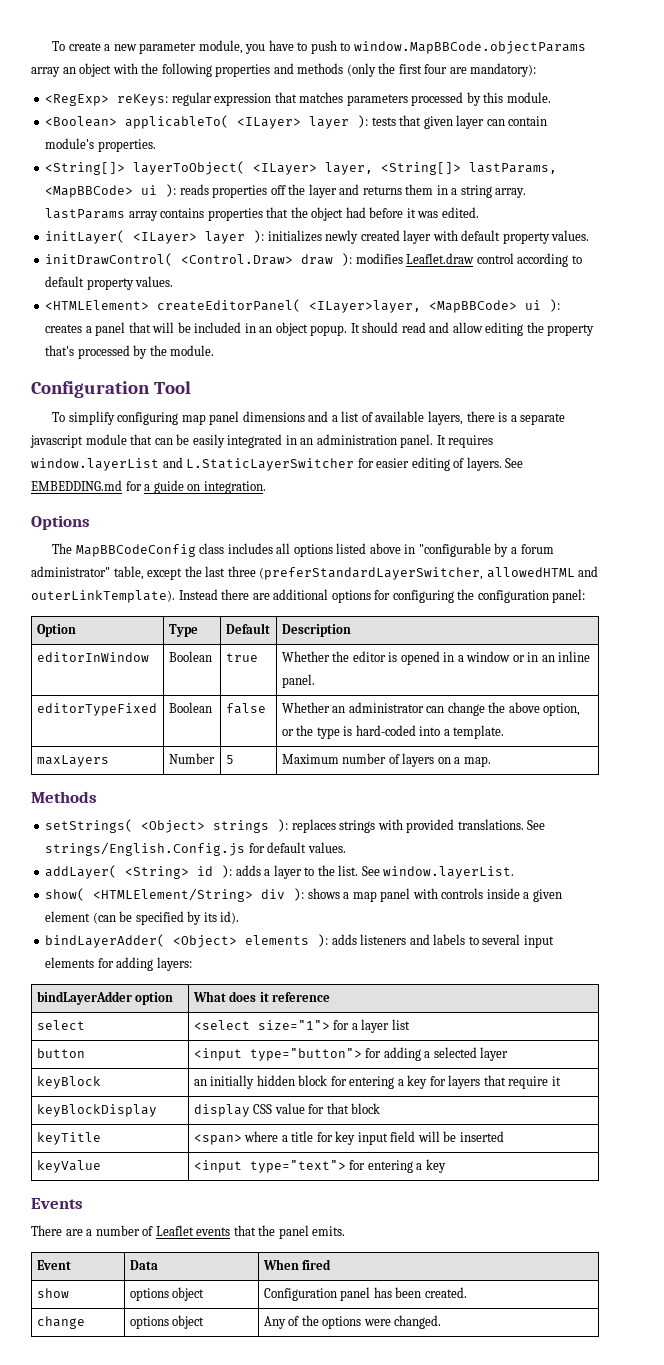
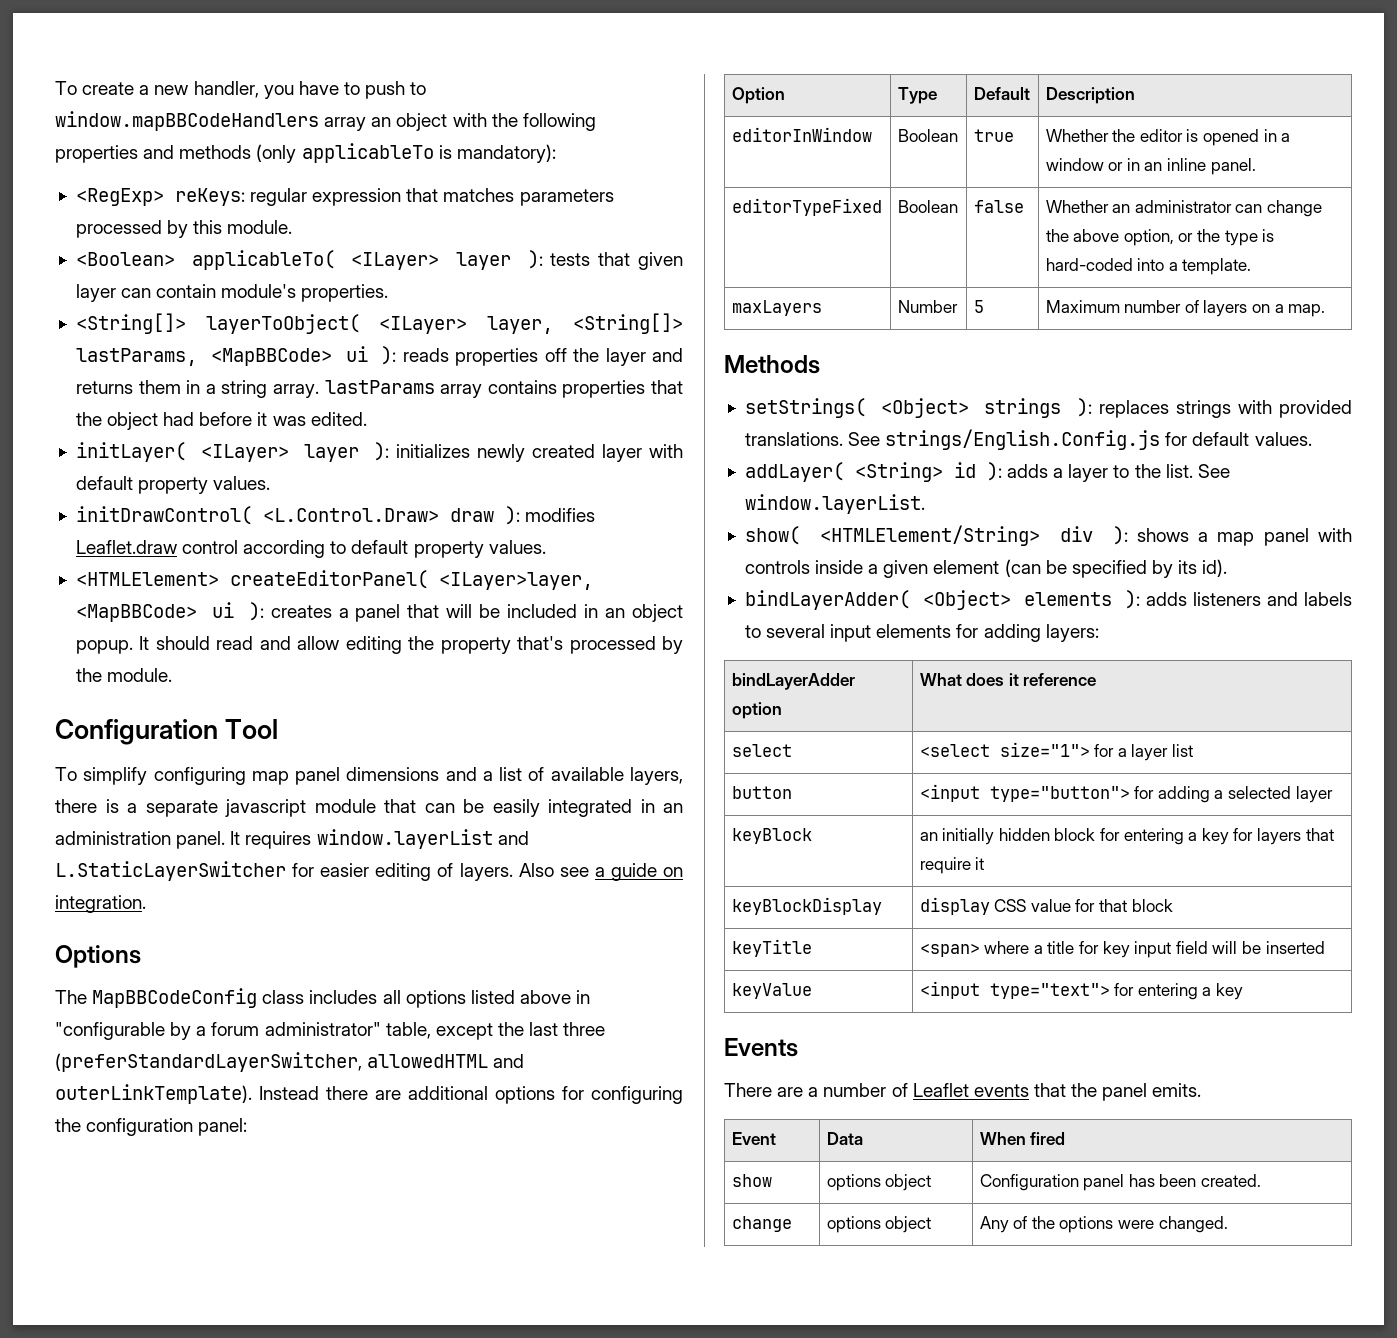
- To create a new parameter module, you have to push to window.MapBBCode.objectParams array an object with the following properties and methods (only the first four are mandatory):
+ To create a new handler, you have to push to window.mapBBCodeHandlers array an object with the following properties and methods (only applicableTo is mandatory):
- initDrawControl( <Control.Draw> draw ): modifies Leaflet.draw control according to default property values.
+ initDrawControl( <L.Control.Draw> draw ): modifies Leaflet.draw control according to default property values.
- See EMBEDDING.md for a guide on integration.
+ Also see a guide on integration.

